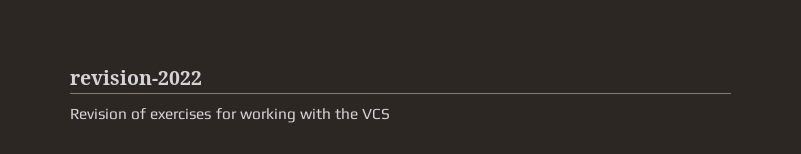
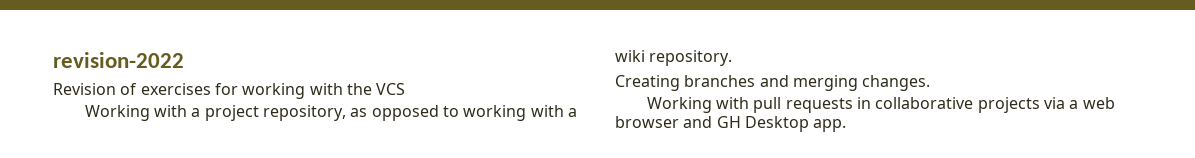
+ Working with a project repository, as opposed to working with a wiki repository.
+ Creating branches and merging changes.
+ Working with pull requests in collaborative projects via a web browser and GH Desktop app.

